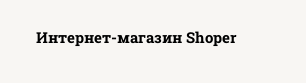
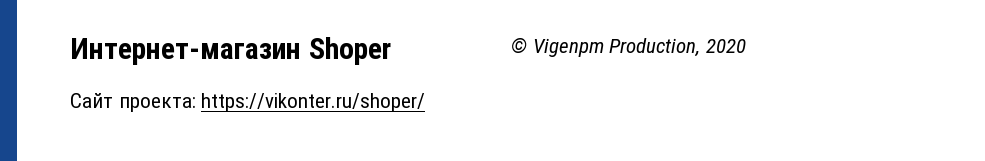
+ Сайт проекта: https://vikonter.ru/shoper/
+ © Vigenpm Production, 2020

